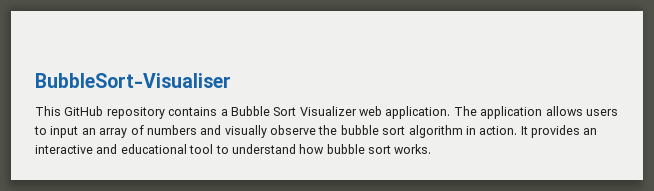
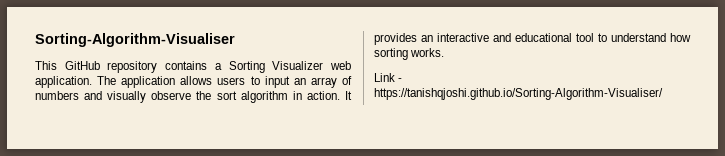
- BubbleSort-Visualiser
+ Sorting-Algorithm-Visualiser
- This GitHub repository contains a Bubble Sort Visualizer web application.
+ This GitHub repository contains a Sorting Visualizer web application.
- The application allows users to input an array of numbers and visually observe the bubble sort algorithm in action.
+ The application allows users to input an array of numbers and visually observe the sort algorithm in action.
- It provides an interactive and educational tool to understand how bubble sort works.
+ It provides an interactive and educational tool to understand how sorting works.
+ Link - https://tanishqjoshi.github.io/Sorting-Algorithm-Visualiser/

